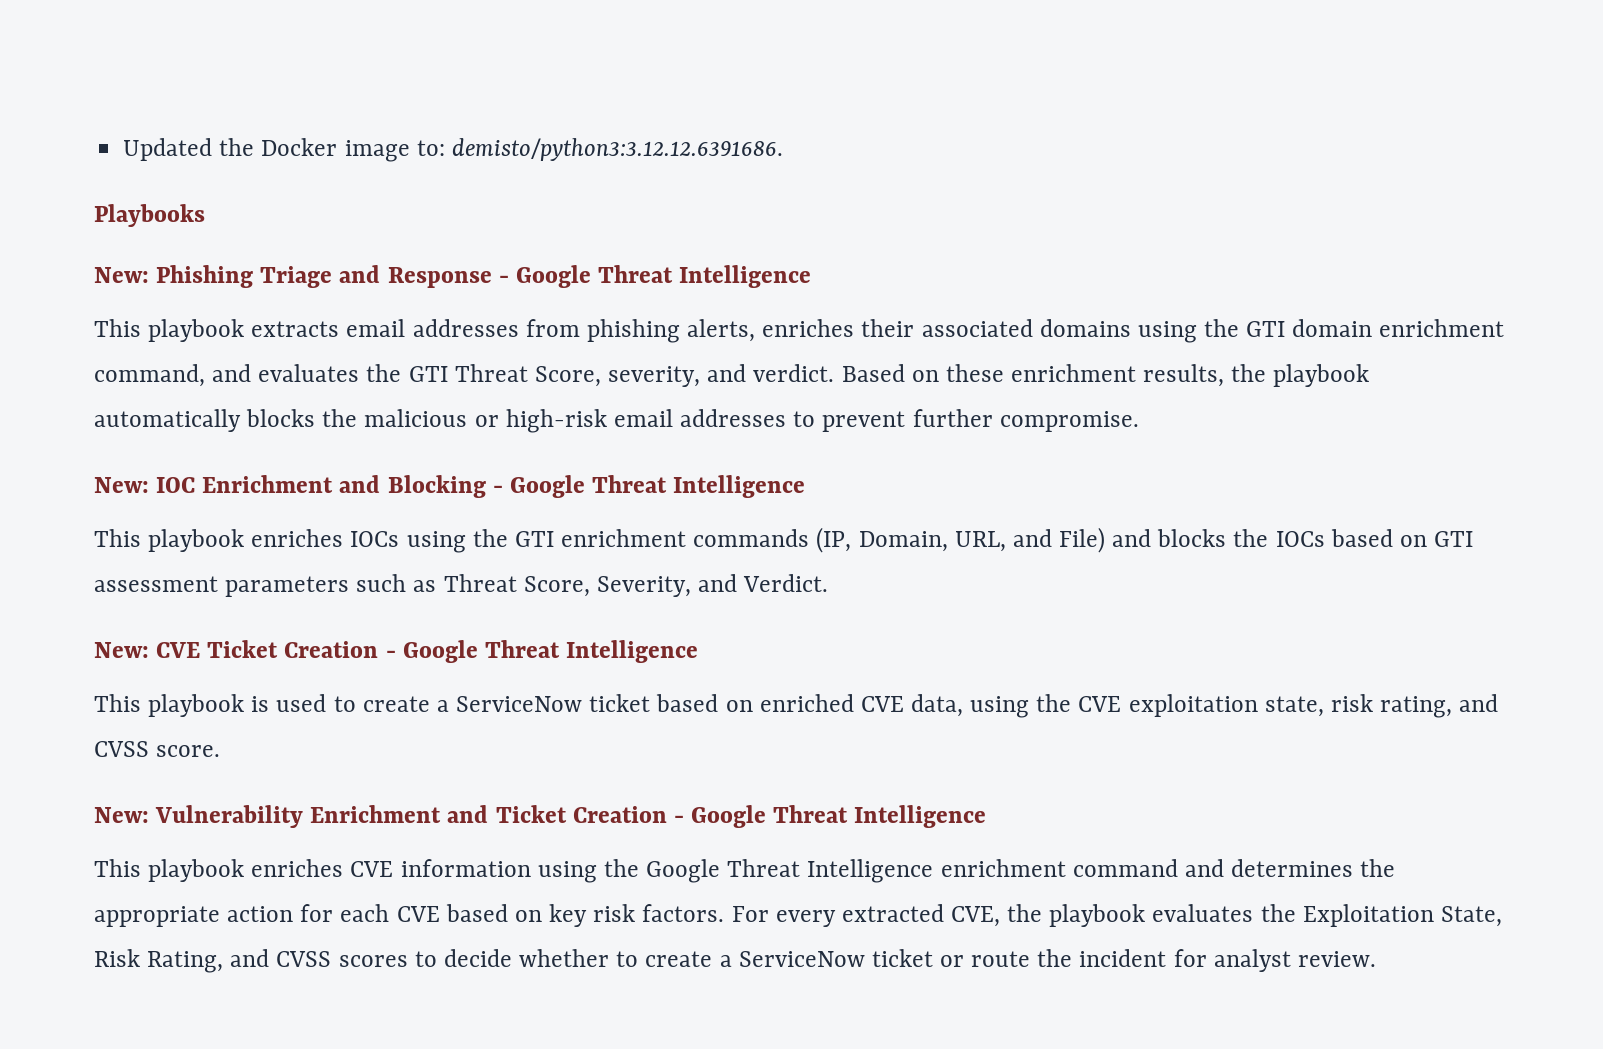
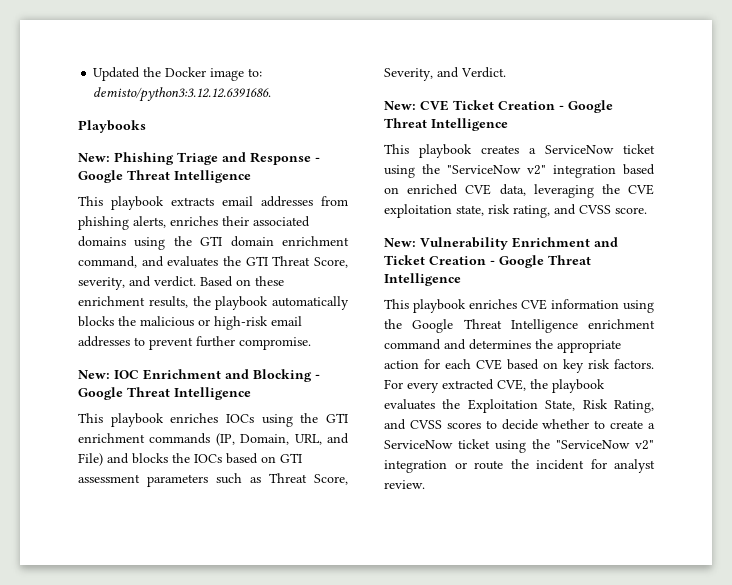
- This playbook is used to create a ServiceNow ticket based on enriched CVE data, using the CVE exploitation state, risk rating, and CVSS score.
+ This playbook creates a ServiceNow ticket using the "ServiceNow v2" integration based on enriched CVE data, leveraging the CVE exploitation state, risk rating, and CVSS score.
- For every extracted CVE, the playbook evaluates the Exploitation State, Risk Rating, and CVSS scores to decide whether to create a ServiceNow ticket or route the incident for analyst review.
+ For every extracted CVE, the playbook evaluates the Exploitation State, Risk Rating, and CVSS scores to decide whether to create a ServiceNow ticket using the "ServiceNow v2" integration or route the incident for analyst review.

